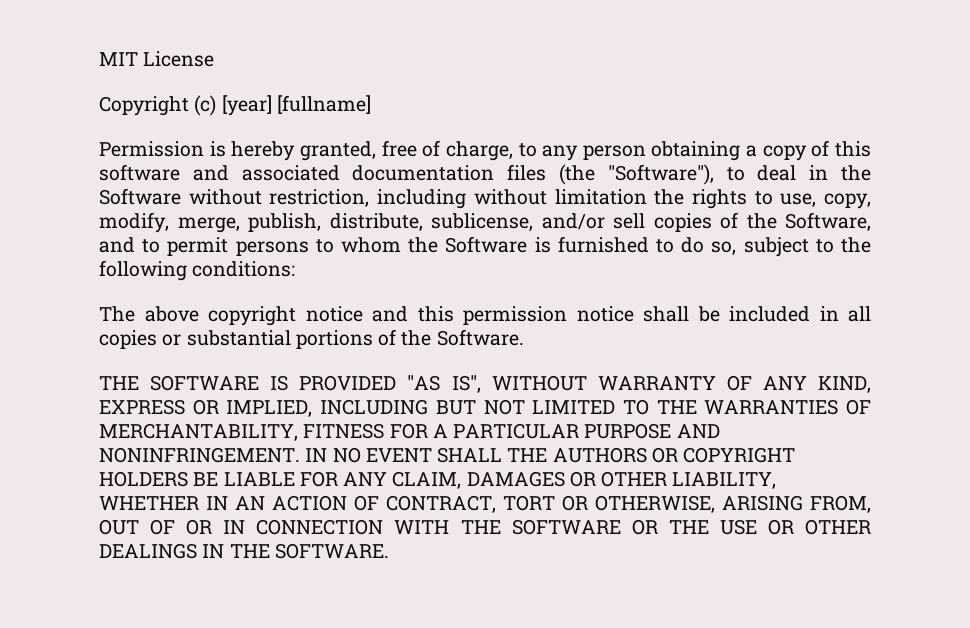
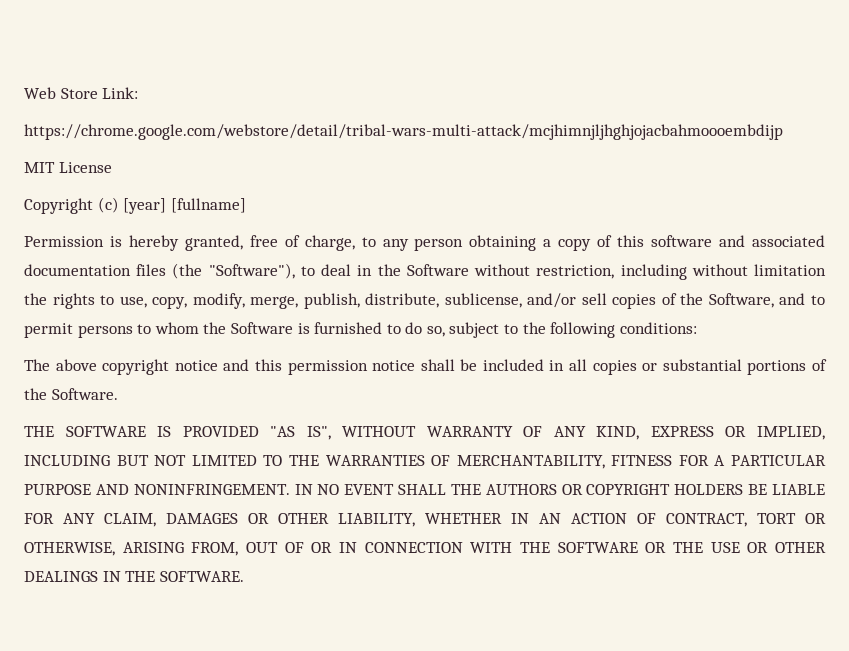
+ Web Store Link:
+ https://chrome.google.com/webstore/detail/tribal-wars-multi-attack/mcjhimnjljhghjojacbahmoooembdijp

